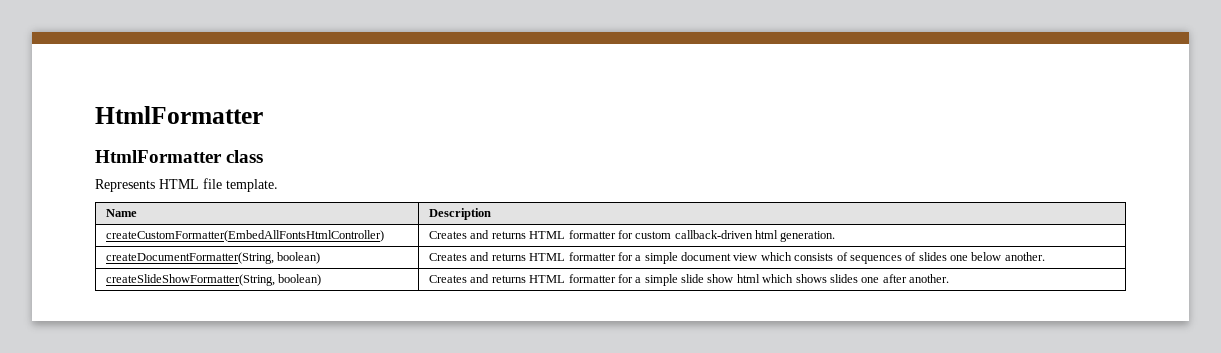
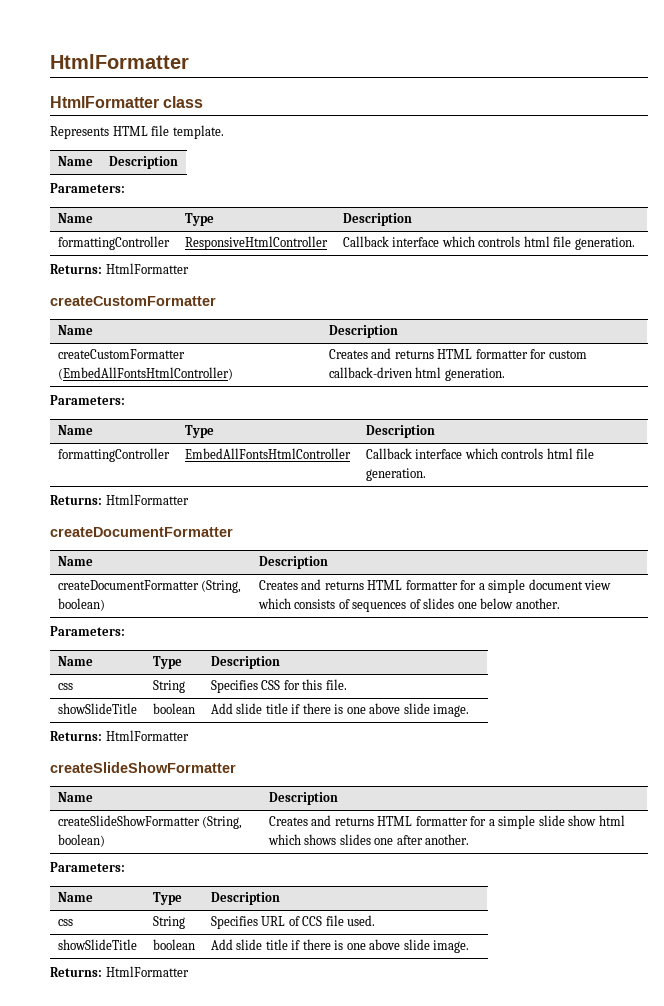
  Represents HTML file template.
  Name | Description
- createCustomFormatter(EmbedAllFontsHtmlController) | Creates and returns HTML formatter for custom callback-driven html generation.
- createDocumentFormatter(String, boolean) | Creates and returns HTML formatter for a simple document view which consists of sequences of slides one below another.
- createSlideShowFormatter(String, boolean) | Creates and returns HTML formatter for a simple slide show html which shows slides one after another.
+ Parameters:
+ Name | Type | Description
+ formattingController | ResponsiveHtmlController | Callback interface which controls html file generation.
+ Returns: HtmlFormatter
+ createCustomFormatter
+ Name | Description
+ createCustomFormatter (EmbedAllFontsHtmlController) | Creates and returns HTML formatter for custom callback-driven html generation.
+ Parameters:
+ Name | Type | Description
+ formattingController | EmbedAllFontsHtmlController | Callback interface which controls html file generation.
+ Returns: HtmlFormatter
+ createDocumentFormatter
+ Name | Description
+ createDocumentFormatter (String, boolean) | Creates and returns HTML formatter for a simple document view which consists of sequences of slides one below another.
+ Parameters:
+ Name | Type | Description
+ css | String | Specifies CSS for this file.
+ showSlideTitle | boolean | Add slide title if there is one above slide image.
+ Returns: HtmlFormatter
+ createSlideShowFormatter
+ Name | Description
+ createSlideShowFormatter (String, boolean) | Creates and returns HTML formatter for a simple slide show html which shows slides one after another.
+ Parameters:
+ Name | Type | Description
+ css | String | Specifies URL of CCS file used.
+ showSlideTitle | boolean | Add slide title if there is one above slide image.
+ Returns: HtmlFormatter

